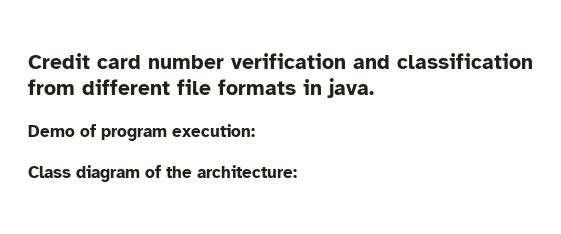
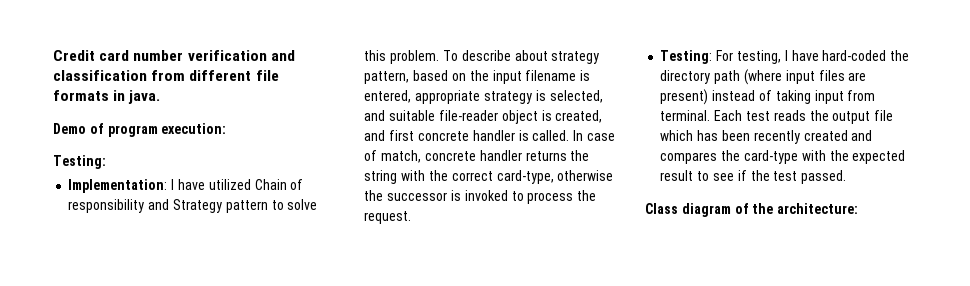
  Demo of program execution:
+ Testing:
+ Implementation: I have utilized Chain of responsibility and Strategy pattern to solve this problem. To describe about strategy pattern, based on the input filename is entered, appropriate strategy is selected, and suitable file-reader object is created, and first concrete handler is called. In case of match, concrete handler returns the string with the correct card-type, otherwise the successor is invoked to process the request.
+ Testing: For testing, I have hard-coded the directory path (where input files are present) instead of taking input from terminal. Each test reads the output file which has been recently created and compares the card-type with the expected result to see if the test passed.

